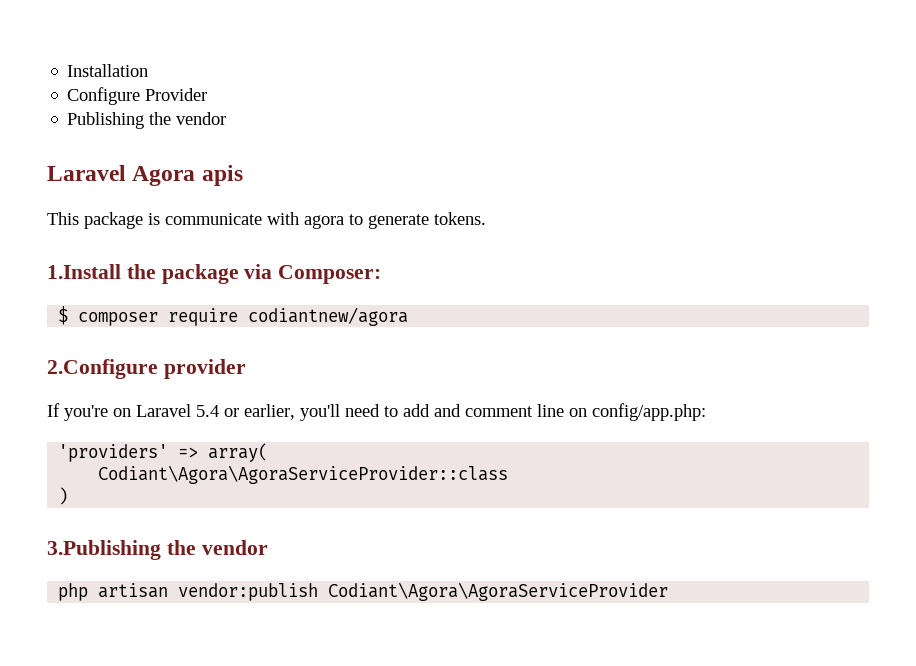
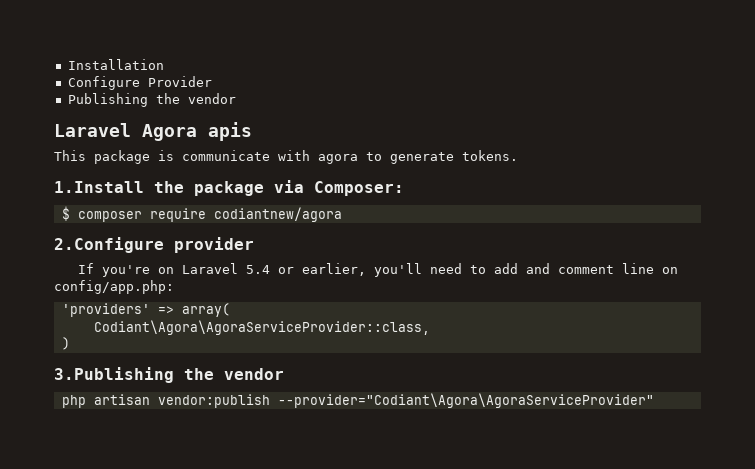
- Codiant\Agora\AgoraServiceProvider::class
+ Codiant\Agora\AgoraServiceProvider::class,
- php artisan vendor:publish Codiant\Agora\AgoraServiceProvider
+ php artisan vendor:publish --provider="Codiant\Agora\AgoraServiceProvider"

